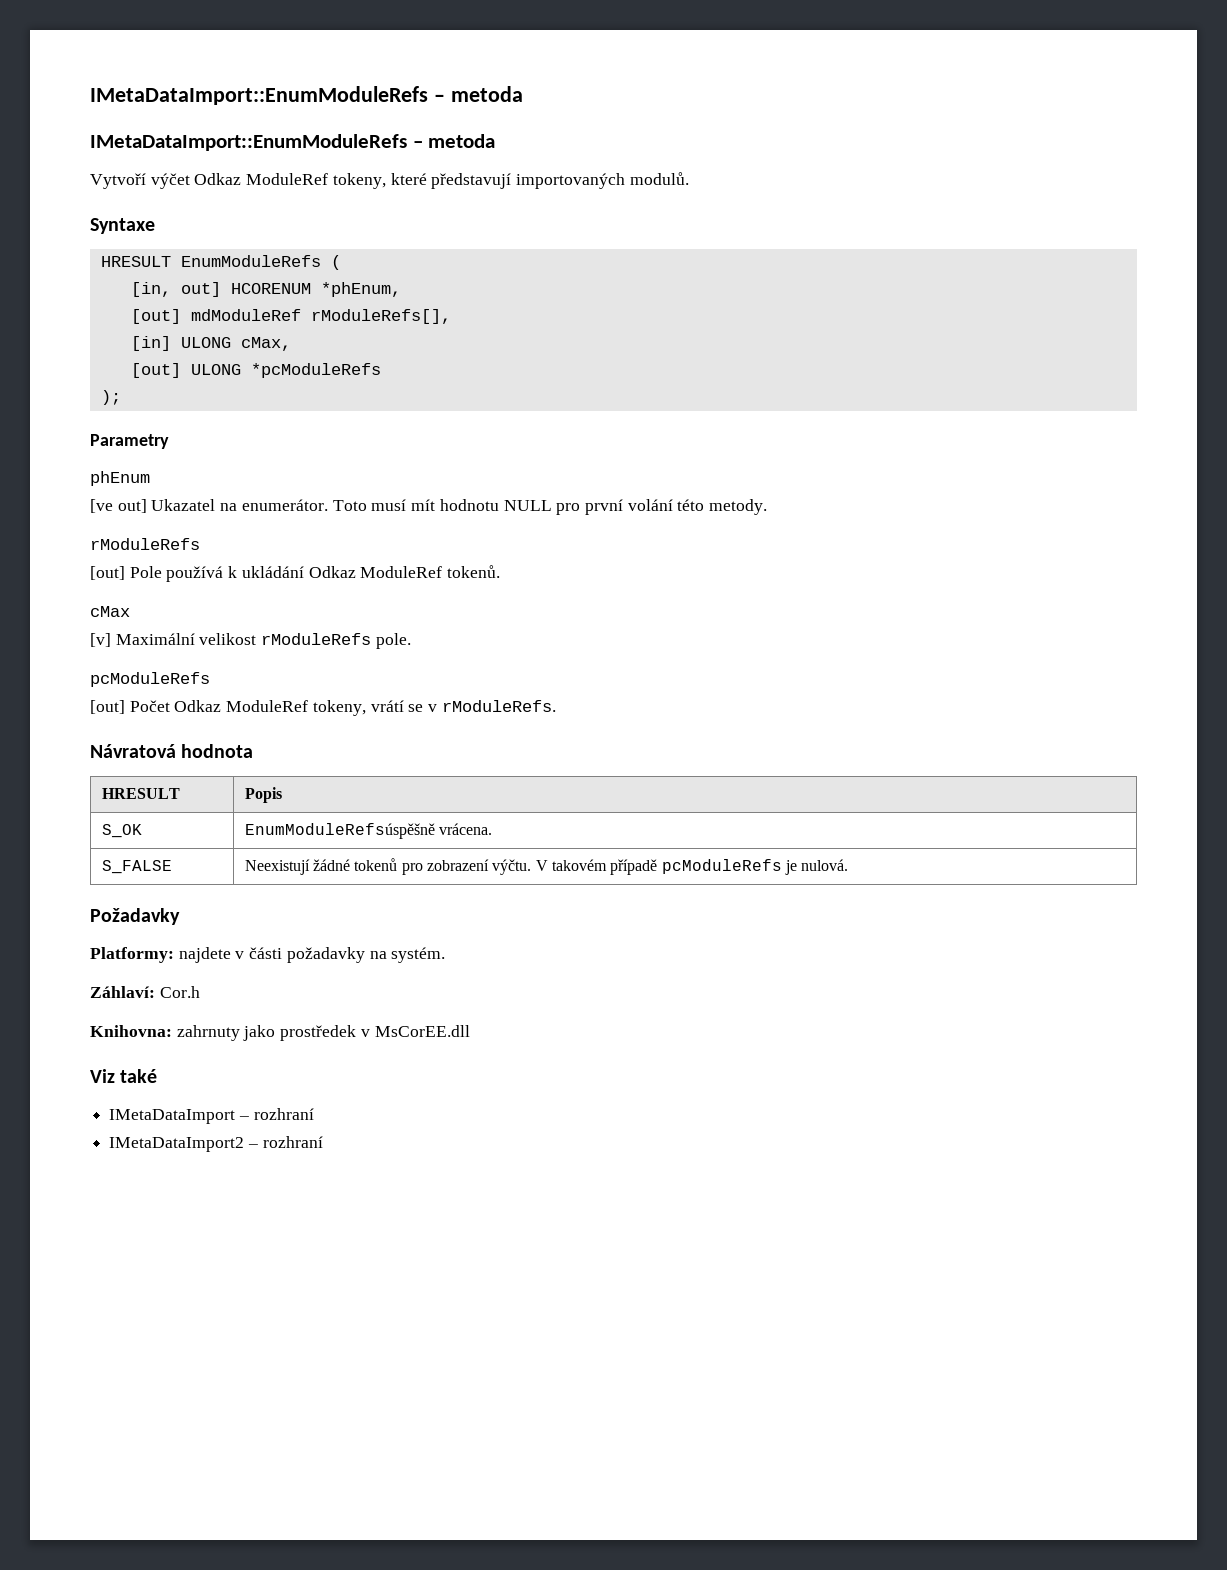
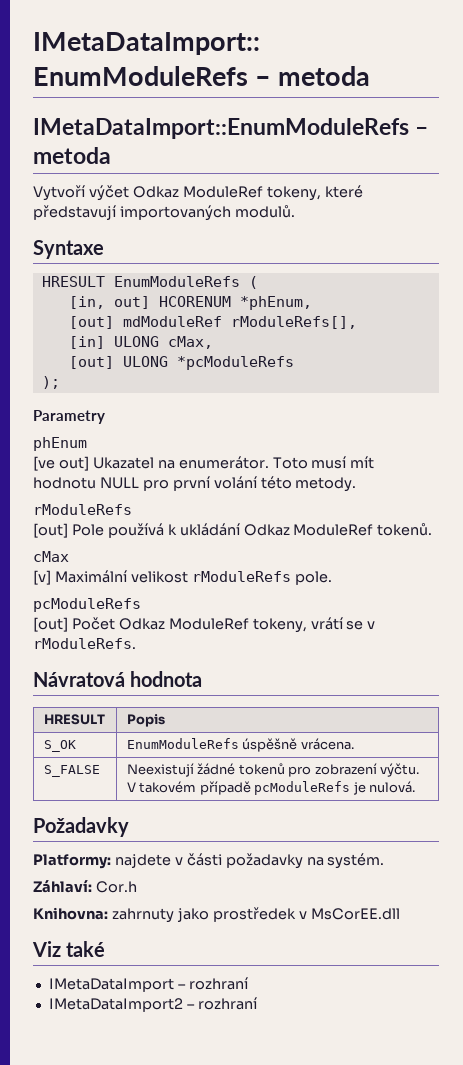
- S_OK | EnumModuleRefsúspěšně vrácena.
+ S_OK | EnumModuleRefs úspěšně vrácena.

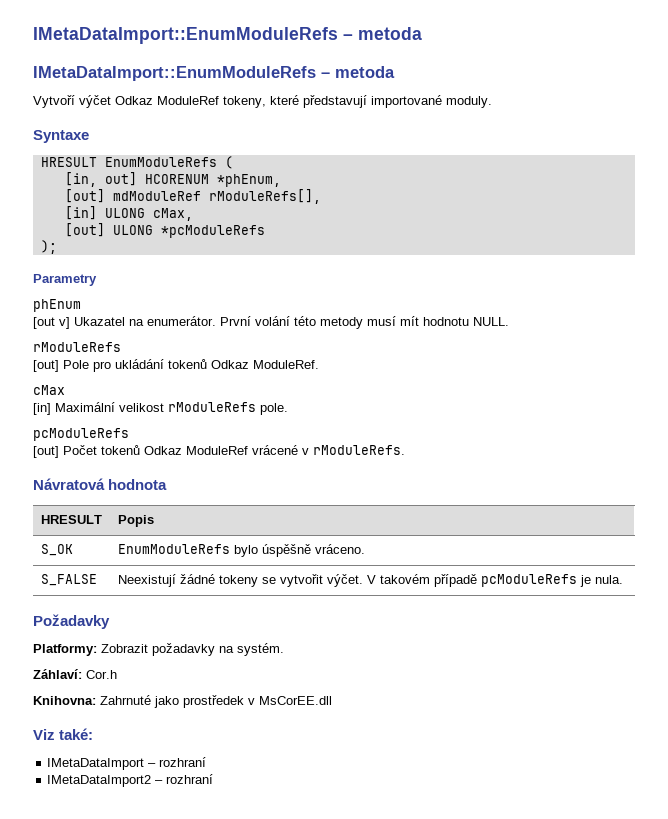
- Vytvoří výčet Odkaz ModuleRef tokeny, které představují importovaných modulů.
+ Vytvoří výčet Odkaz ModuleRef tokeny, které představují importované moduly.
- [ve out] Ukazatel na enumerátor.
+ [out v] Ukazatel na enumerátor.
- Toto musí mít hodnotu NULL pro první volání této metody.
+ První volání této metody musí mít hodnotu NULL.
  rModuleRefs
- [out] Pole používá k ukládání Odkaz ModuleRef tokenů.
+ [out] Pole pro ukládání tokenů Odkaz ModuleRef.
- [v] Maximální velikost rModuleRefs pole.
+ [in] Maximální velikost rModuleRefs pole.
- [out] Počet Odkaz ModuleRef tokeny, vrátí se v rModuleRefs.
+ [out] Počet tokenů Odkaz ModuleRef vrácené v rModuleRefs.
- S_OK | EnumModuleRefs úspěšně vrácena.
+ S_OK | EnumModuleRefs bylo úspěšně vráceno.
- S_FALSE | Neexistují žádné tokenů pro zobrazení výčtu. V takovém případě pcModuleRefs je nulová.
+ S_FALSE | Neexistují žádné tokeny se vytvořit výčet. V takovém případě pcModuleRefs je nula.
- Platformy: najdete v části požadavky na systém.
+ Platformy: Zobrazit požadavky na systém.
- Knihovna: zahrnuty jako prostředek v MsCorEE.dll
+ Knihovna: Zahrnuté jako prostředek v MsCorEE.dll
- Viz také
+ Viz také:

